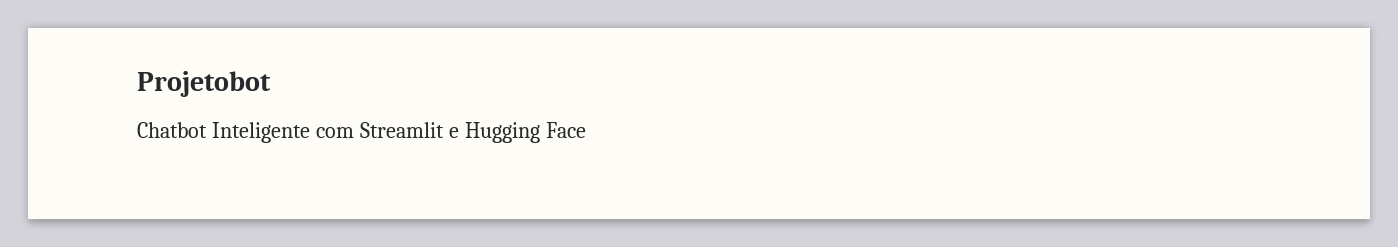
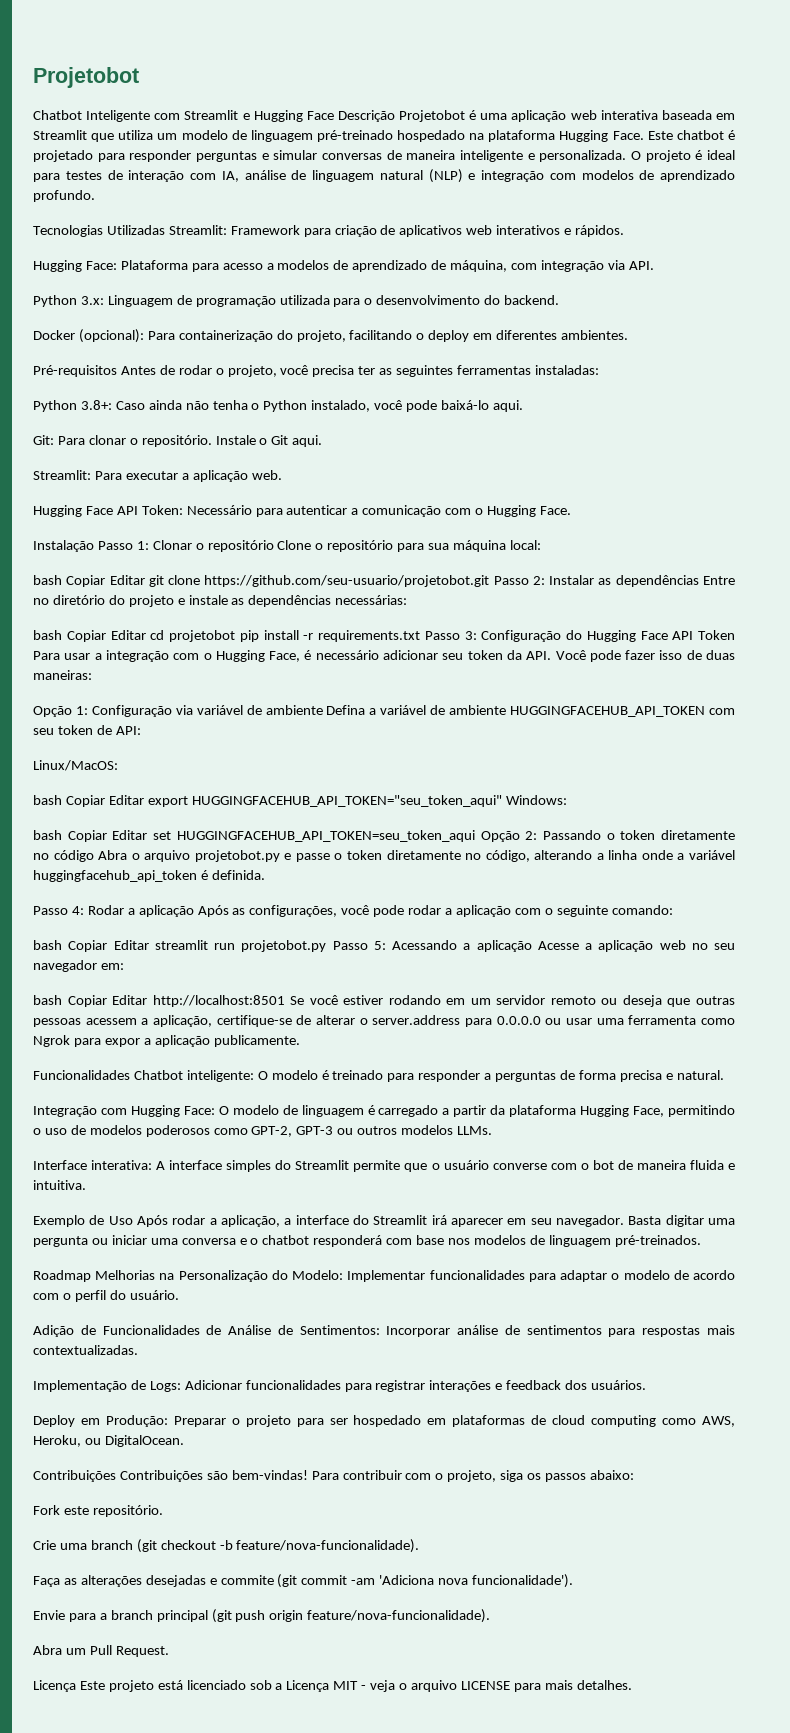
- Chatbot Inteligente com Streamlit e Hugging Face
+ Chatbot Inteligente com Streamlit e Hugging Face Descrição Projetobot é uma aplicação web interativa baseada em Streamlit que utiliza um modelo de linguagem pré-treinado hospedado na plataforma Hugging Face. Este chatbot é projetado para responder perguntas e simular conversas de maneira inteligente e personalizada. O projeto é ideal para testes de interação com IA, análise de linguagem natural (NLP) e integração com modelos de aprendizado profundo.
+ Tecnologias Utilizadas Streamlit: Framework para criação de aplicativos web interativos e rápidos.
+ Hugging Face: Plataforma para acesso a modelos de aprendizado de máquina, com integração via API.
+ Python 3.x: Linguagem de programação utilizada para o desenvolvimento do backend.
+ Docker (opcional): Para containerização do projeto, facilitando o deploy em diferentes ambientes.
+ Pré-requisitos Antes de rodar o projeto, você precisa ter as seguintes ferramentas instaladas:
+ Python 3.8+: Caso ainda não tenha o Python instalado, você pode baixá-lo aqui.
+ Git: Para clonar o repositório. Instale o Git aqui.
+ Streamlit: Para executar a aplicação web.
+ Hugging Face API Token: Necessário para autenticar a comunicação com o Hugging Face.
+ Instalação Passo 1: Clonar o repositório Clone o repositório para sua máquina local:
+ bash Copiar Editar git clone https://github.com/seu-usuario/projetobot.git Passo 2: Instalar as dependências Entre no diretório do projeto e instale as dependências necessárias:
+ bash Copiar Editar cd projetobot pip install -r requirements.txt Passo 3: Configuração do Hugging Face API Token Para usar a integração com o Hugging Face, é necessário adicionar seu token da API. Você pode fazer isso de duas maneiras:
+ Opção 1: Configuração via variável de ambiente Defina a variável de ambiente HUGGINGFACEHUB_API_TOKEN com seu token de API:
+ Linux/MacOS:
+ bash Copiar Editar export HUGGINGFACEHUB_API_TOKEN="seu_token_aqui" Windows:
+ bash Copiar Editar set HUGGINGFACEHUB_API_TOKEN=seu_token_aqui Opção 2: Passando o token diretamente no código Abra o arquivo projetobot.py e passe o token diretamente no código, alterando a linha onde a variável huggingfacehub_api_token é definida.
+ Passo 4: Rodar a aplicação Após as configurações, você pode rodar a aplicação com o seguinte comando:
+ bash Copiar Editar streamlit run projetobot.py Passo 5: Acessando a aplicação Acesse a aplicação web no seu navegador em:
+ bash Copiar Editar http://localhost:8501 Se você estiver rodando em um servidor remoto ou deseja que outras pessoas acessem a aplicação, certifique-se de alterar o server.address para 0.0.0.0 ou usar uma ferramenta como Ngrok para expor a aplicação publicamente.
+ Funcionalidades Chatbot inteligente: O modelo é treinado para responder a perguntas de forma precisa e natural.
+ Integração com Hugging Face: O modelo de linguagem é carregado a partir da plataforma Hugging Face, permitindo o uso de modelos poderosos como GPT-2, GPT-3 ou outros modelos LLMs.
+ Interface interativa: A interface simples do Streamlit permite que o usuário converse com o bot de maneira fluida e intuitiva.
+ Exemplo de Uso Após rodar a aplicação, a interface do Streamlit irá aparecer em seu navegador. Basta digitar uma pergunta ou iniciar uma conversa e o chatbot responderá com base nos modelos de linguagem pré-treinados.
+ Roadmap Melhorias na Personalização do Modelo: Implementar funcionalidades para adaptar o modelo de acordo com o perfil do usuário.
+ Adição de Funcionalidades de Análise de Sentimentos: Incorporar análise de sentimentos para respostas mais contextualizadas.
+ Implementação de Logs: Adicionar funcionalidades para registrar interações e feedback dos usuários.
+ Deploy em Produção: Preparar o projeto para ser hospedado em plataformas de cloud computing como AWS, Heroku, ou DigitalOcean.
+ Contribuições Contribuições são bem-vindas! Para contribuir com o projeto, siga os passos abaixo:
+ Fork este repositório.
+ Crie uma branch (git checkout -b feature/nova-funcionalidade).
+ Faça as alterações desejadas e commite (git commit -am 'Adiciona nova funcionalidade').
+ Envie para a branch principal (git push origin feature/nova-funcionalidade).
+ Abra um Pull Request.
+ Licença Este projeto está licenciado sob a Licença MIT - veja o arquivo LICENSE para mais detalhes.

